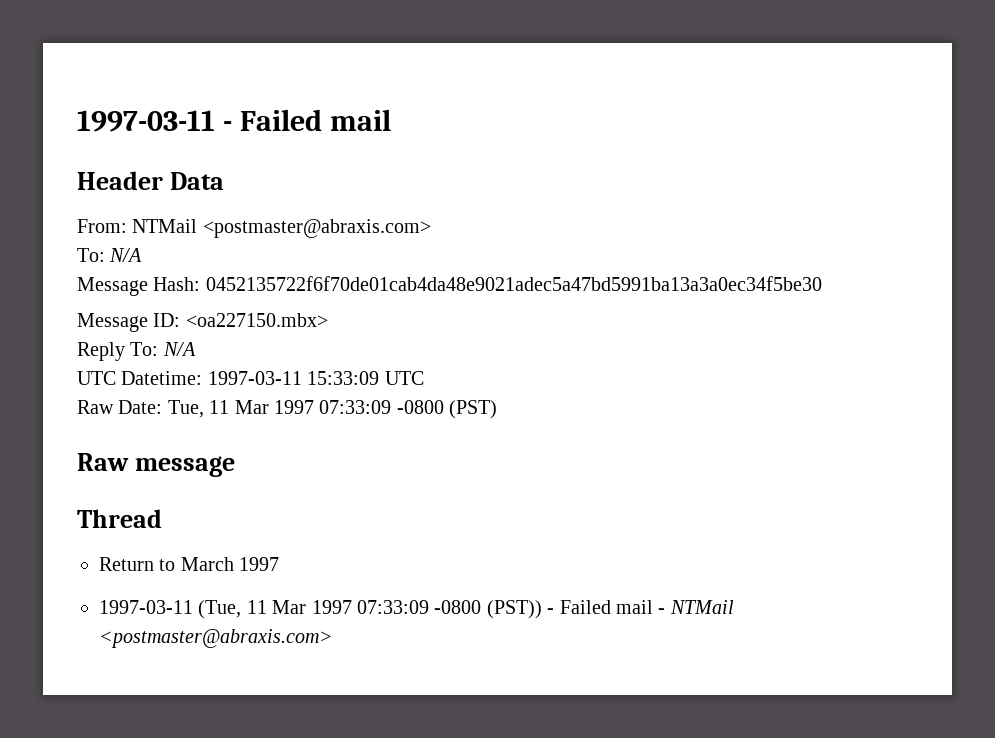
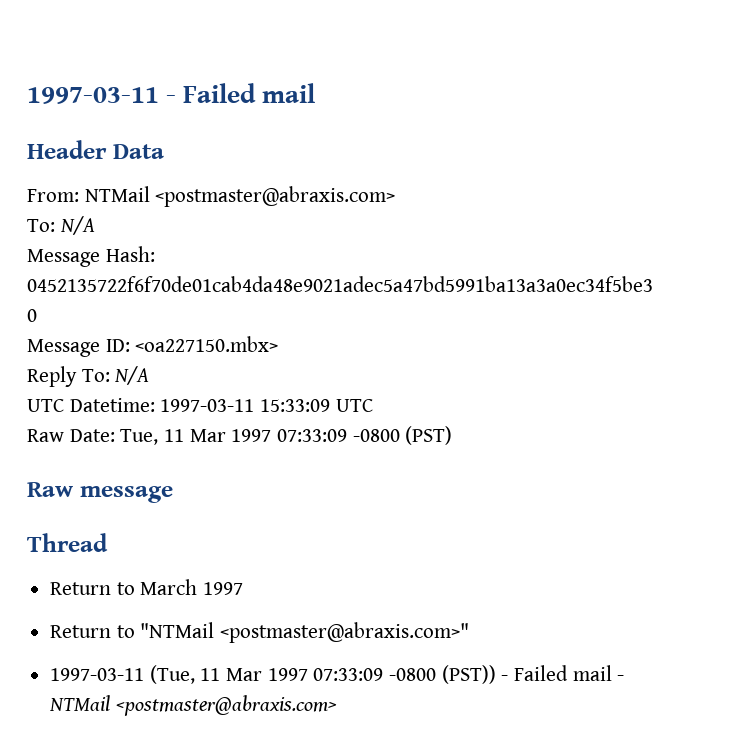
+ Return to "NTMail <postmaster@abraxis.com>"

